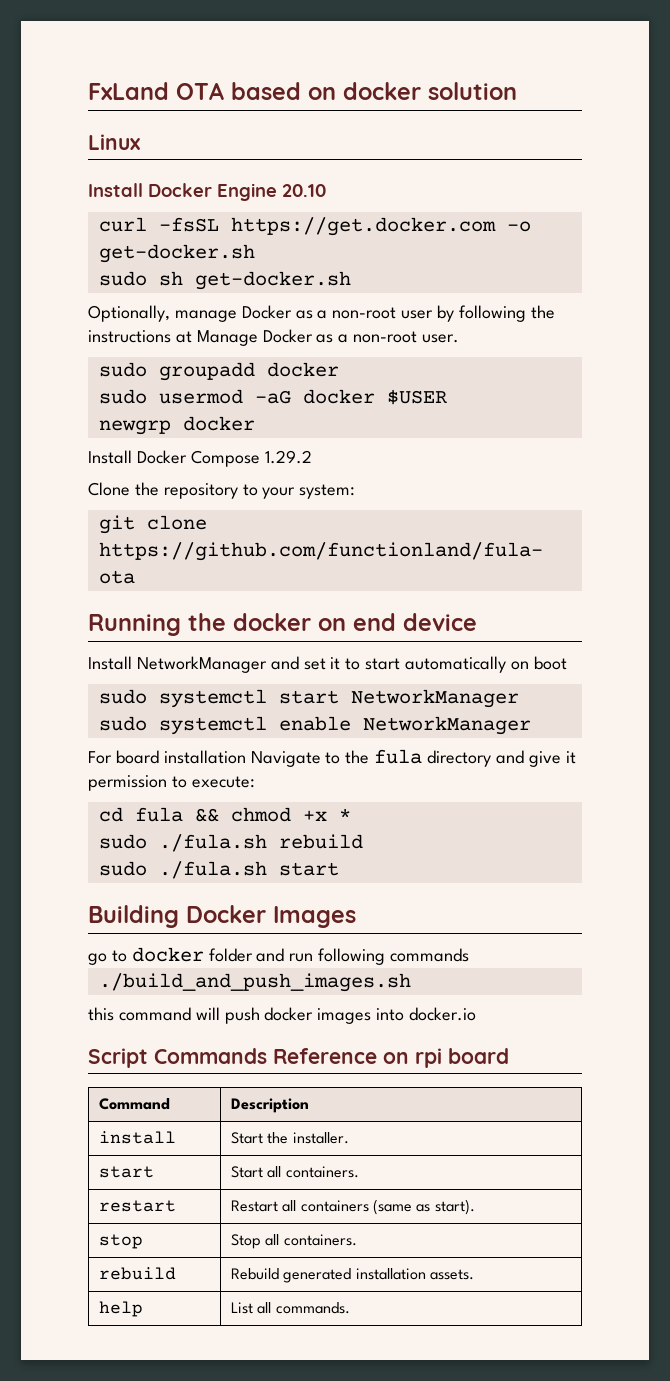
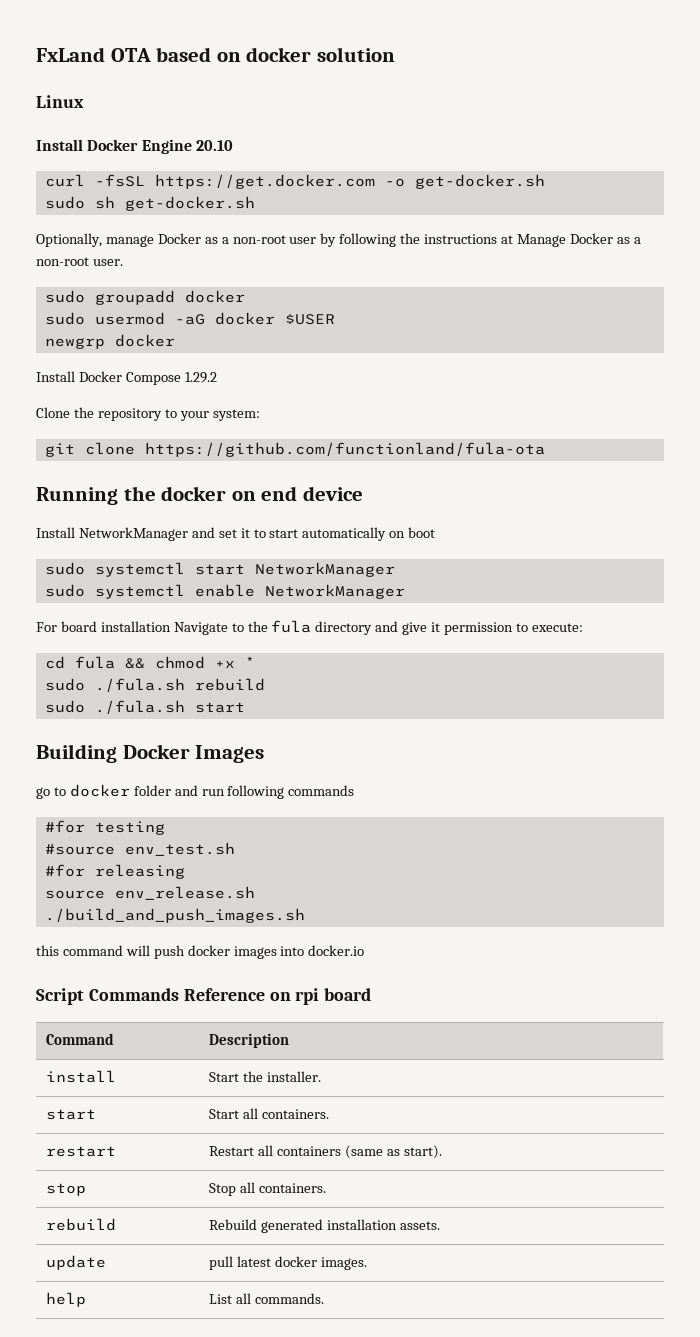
+ #for testing
+ #source env_test.sh
+ #for releasing
+ source env_release.sh
+ update | pull latest docker images.

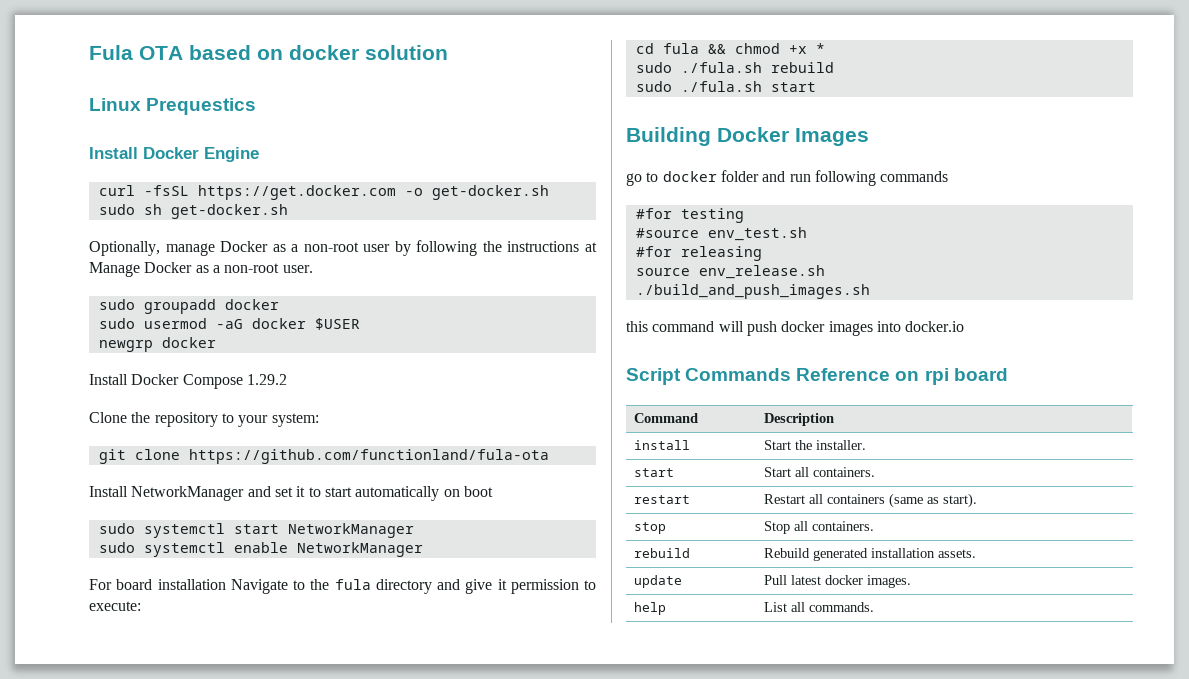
- FxLand OTA based on docker solution
+ Fula OTA based on docker solution
- Linux
+ Linux Prequestics
- Install Docker Engine 20.10
+ Install Docker Engine
- Running the docker on end device
- update | pull latest docker images.
+ update | Pull latest docker images.

